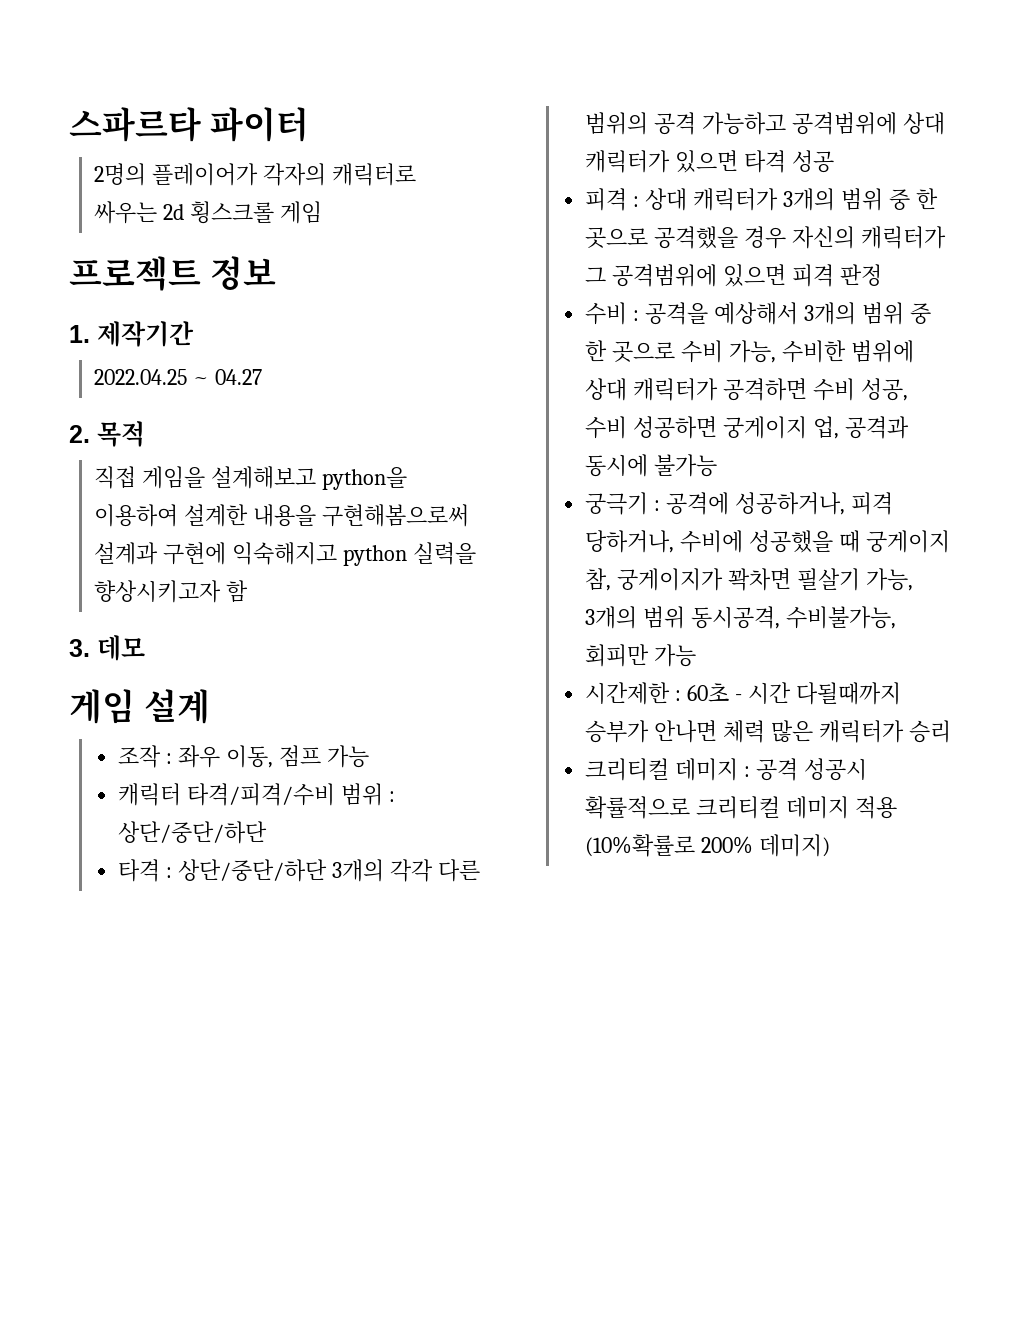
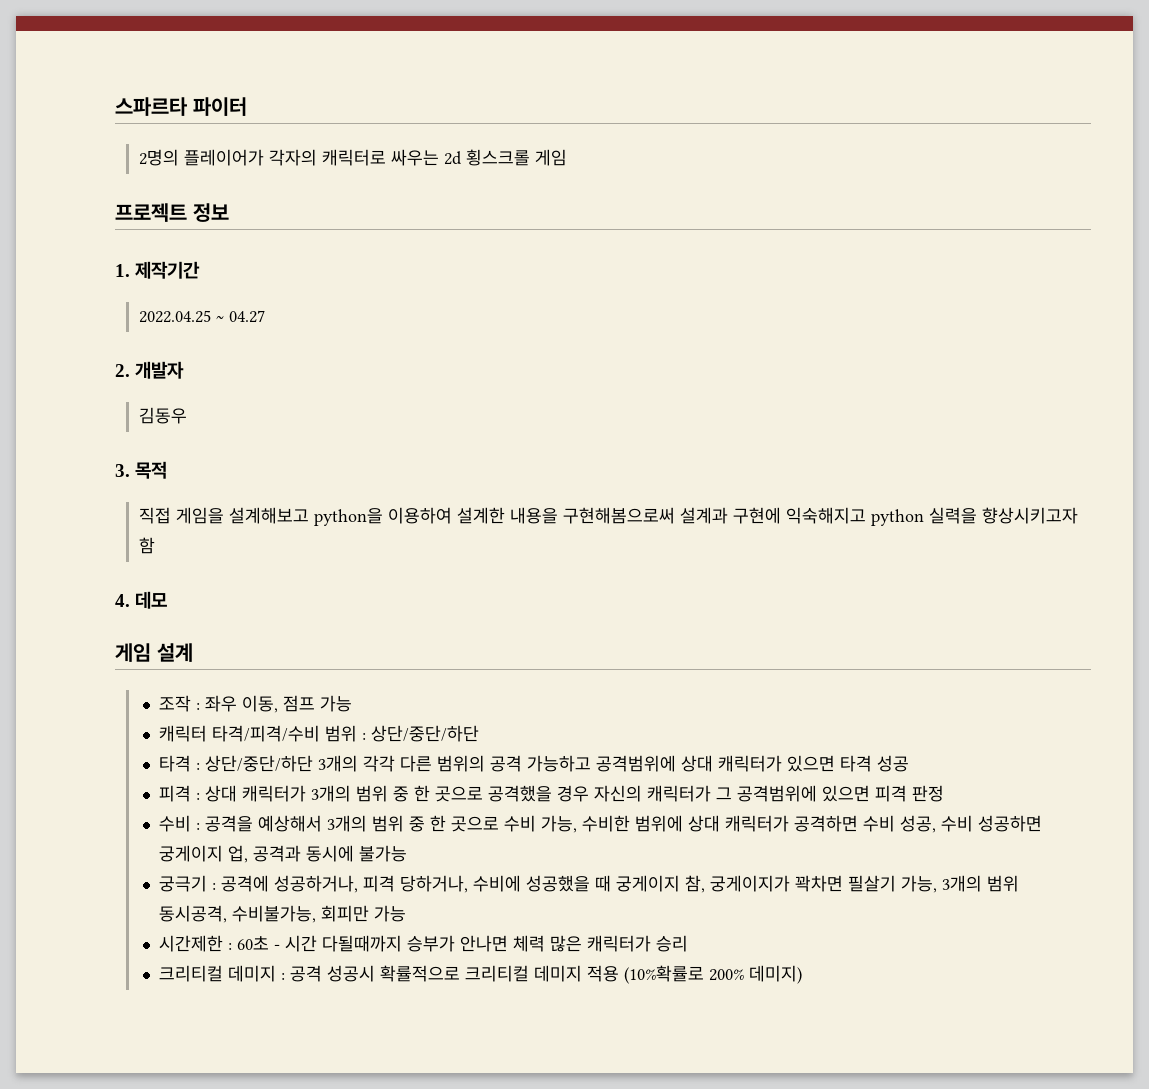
- 2. 목적
+ 2. 개발자
+ 김동우
+ 3. 목적
- 3. 데모
+ 4. 데모

